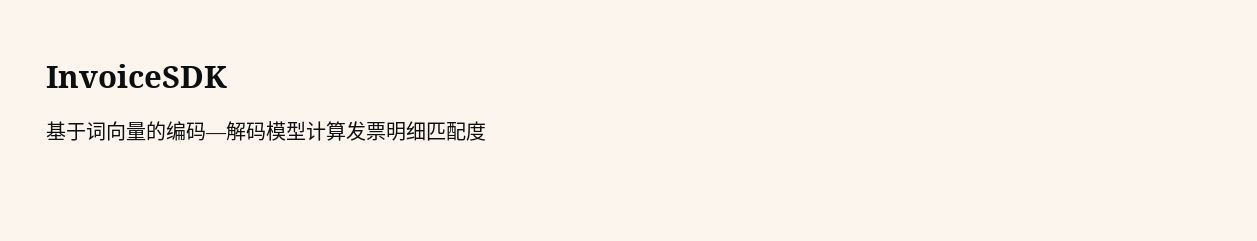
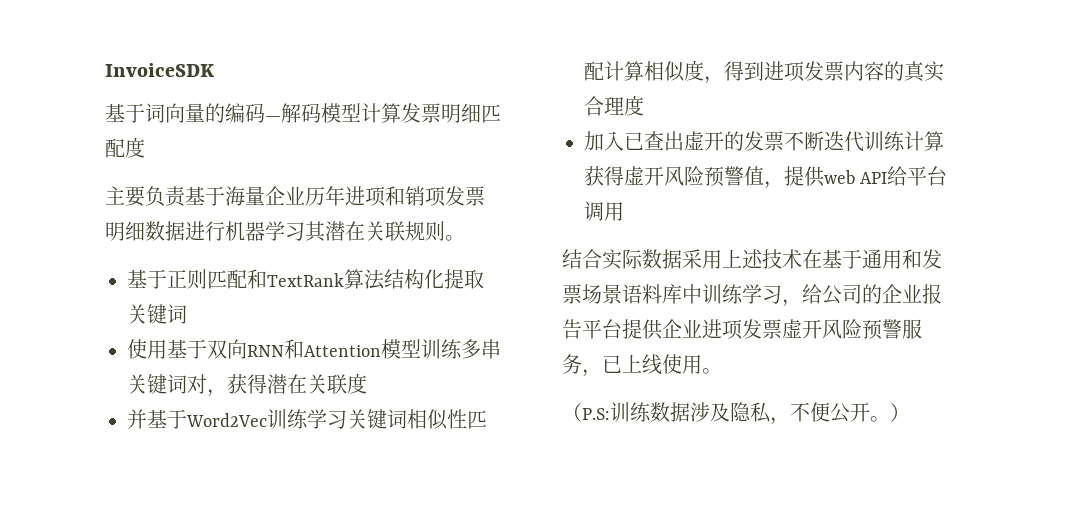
+ 主要负责基于海量企业历年进项和销项发票明细数据进行机器学习其潜在关联规则。
+ 基于正则匹配和TextRank算法结构化提取关键词
+ 使用基于双向RNN和Attention模型训练多串关键词对，获得潜在关联度
+ 并基于Word2Vec训练学习关键词相似性匹配计算相似度，得到进项发票内容的真实合理度
+ 加入已查出虚开的发票不断迭代训练计算获得虚开风险预警值，提供web API给平台调用
+ 结合实际数据采用上述技术在基于通用和发票场景语料库中训练学习，给公司的企业报告平台提供企业进项发票虚开风险预警服务，已上线使用。
+ （P.S:训练数据涉及隐私，不便公开。）

